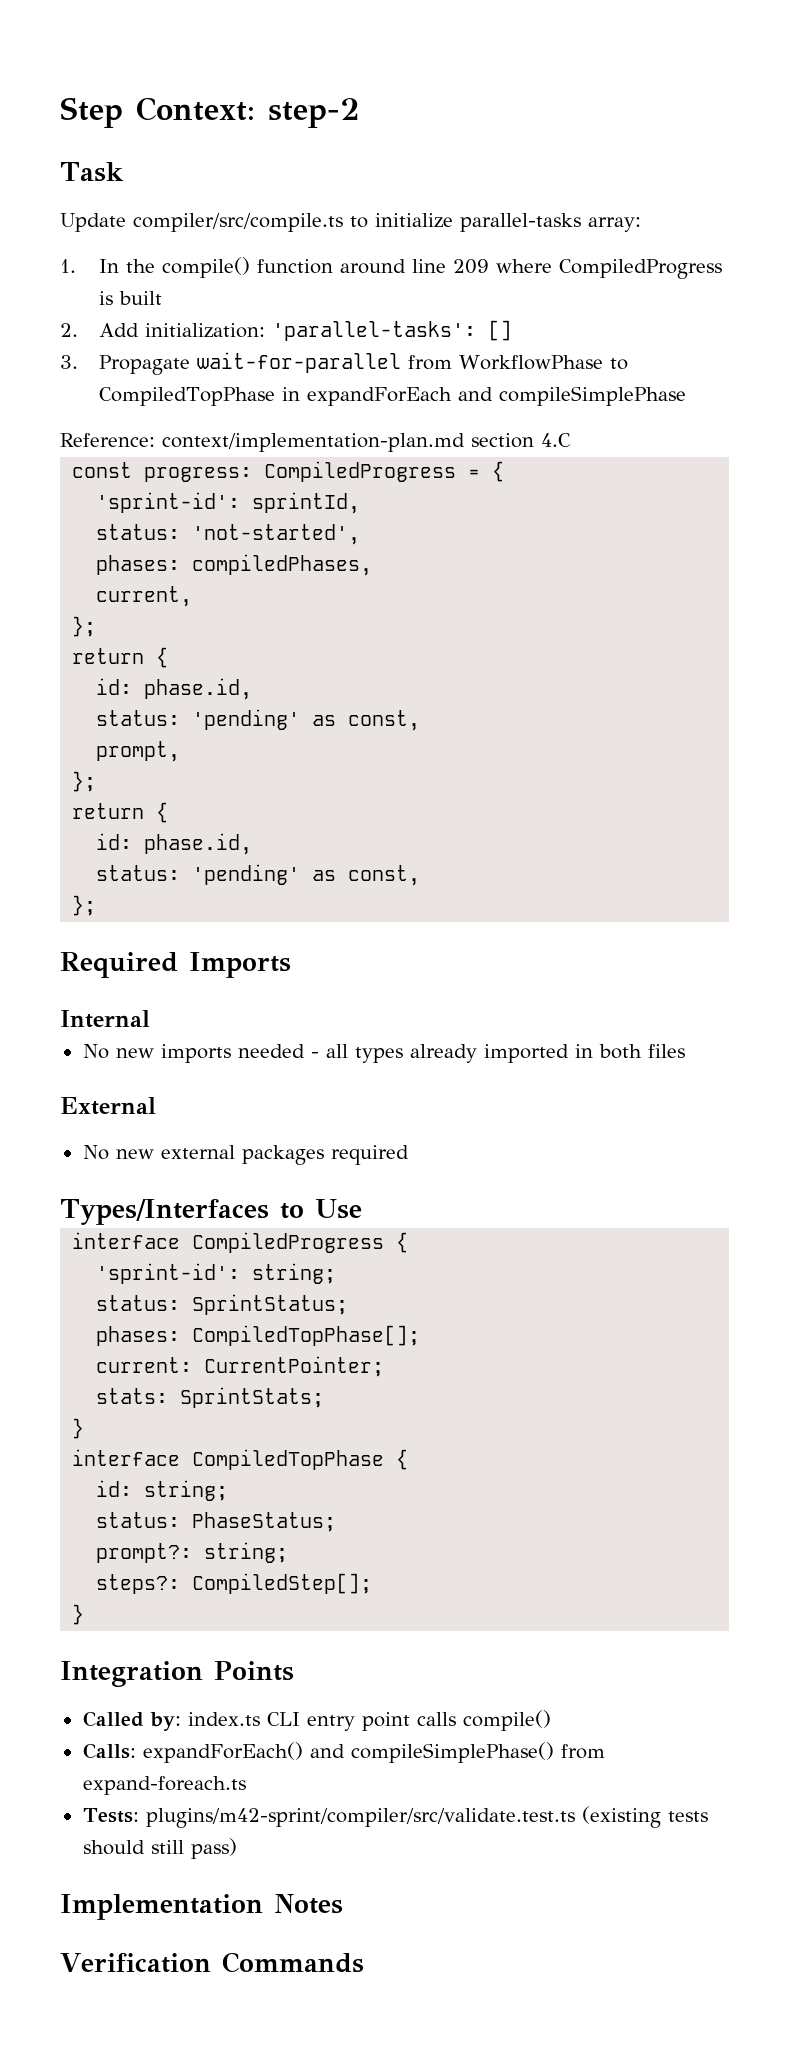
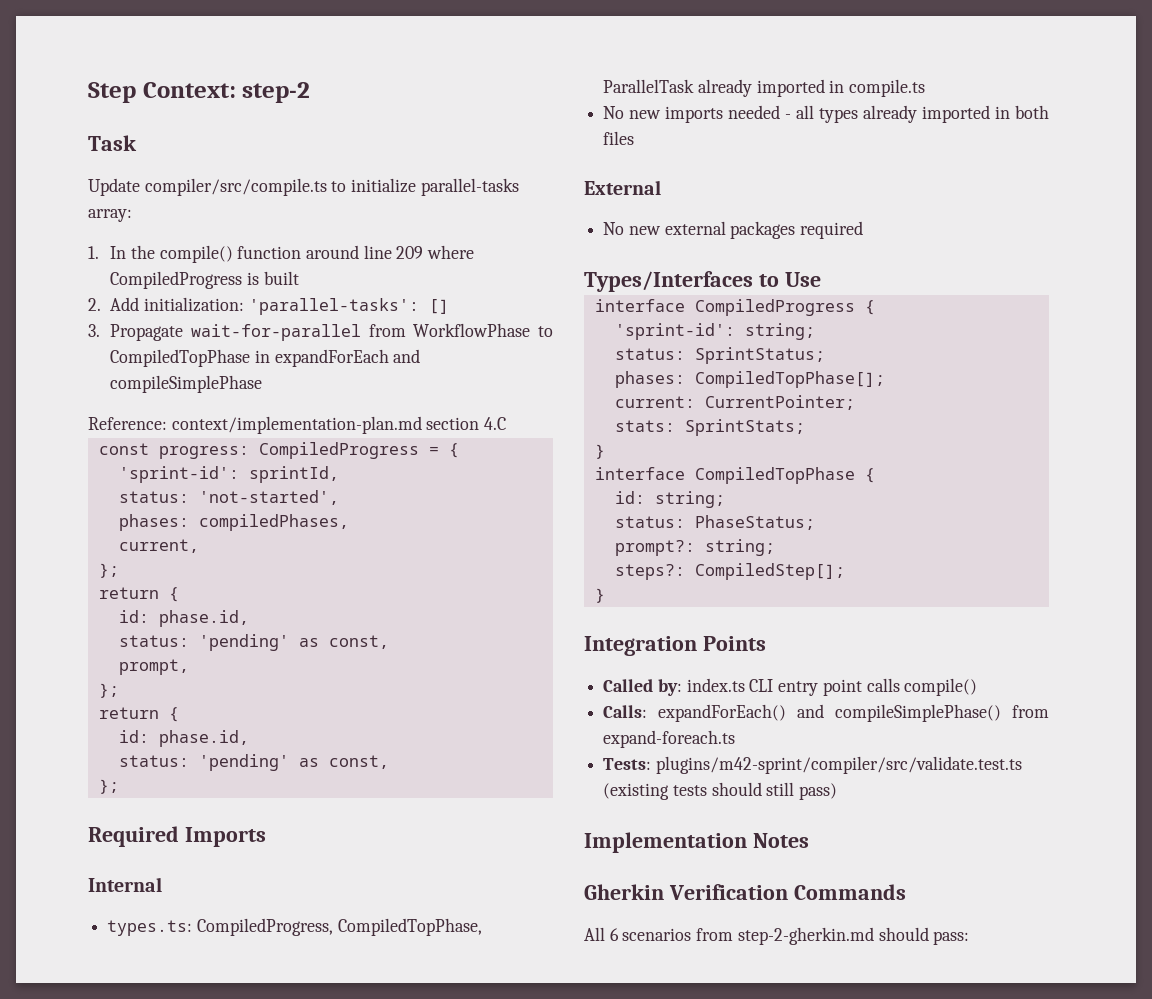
+ types.ts: CompiledProgress, CompiledTopPhase, ParallelTask already imported in compile.ts
- Verification Commands
+ Gherkin Verification Commands
+ All 6 scenarios from step-2-gherkin.md should pass:

